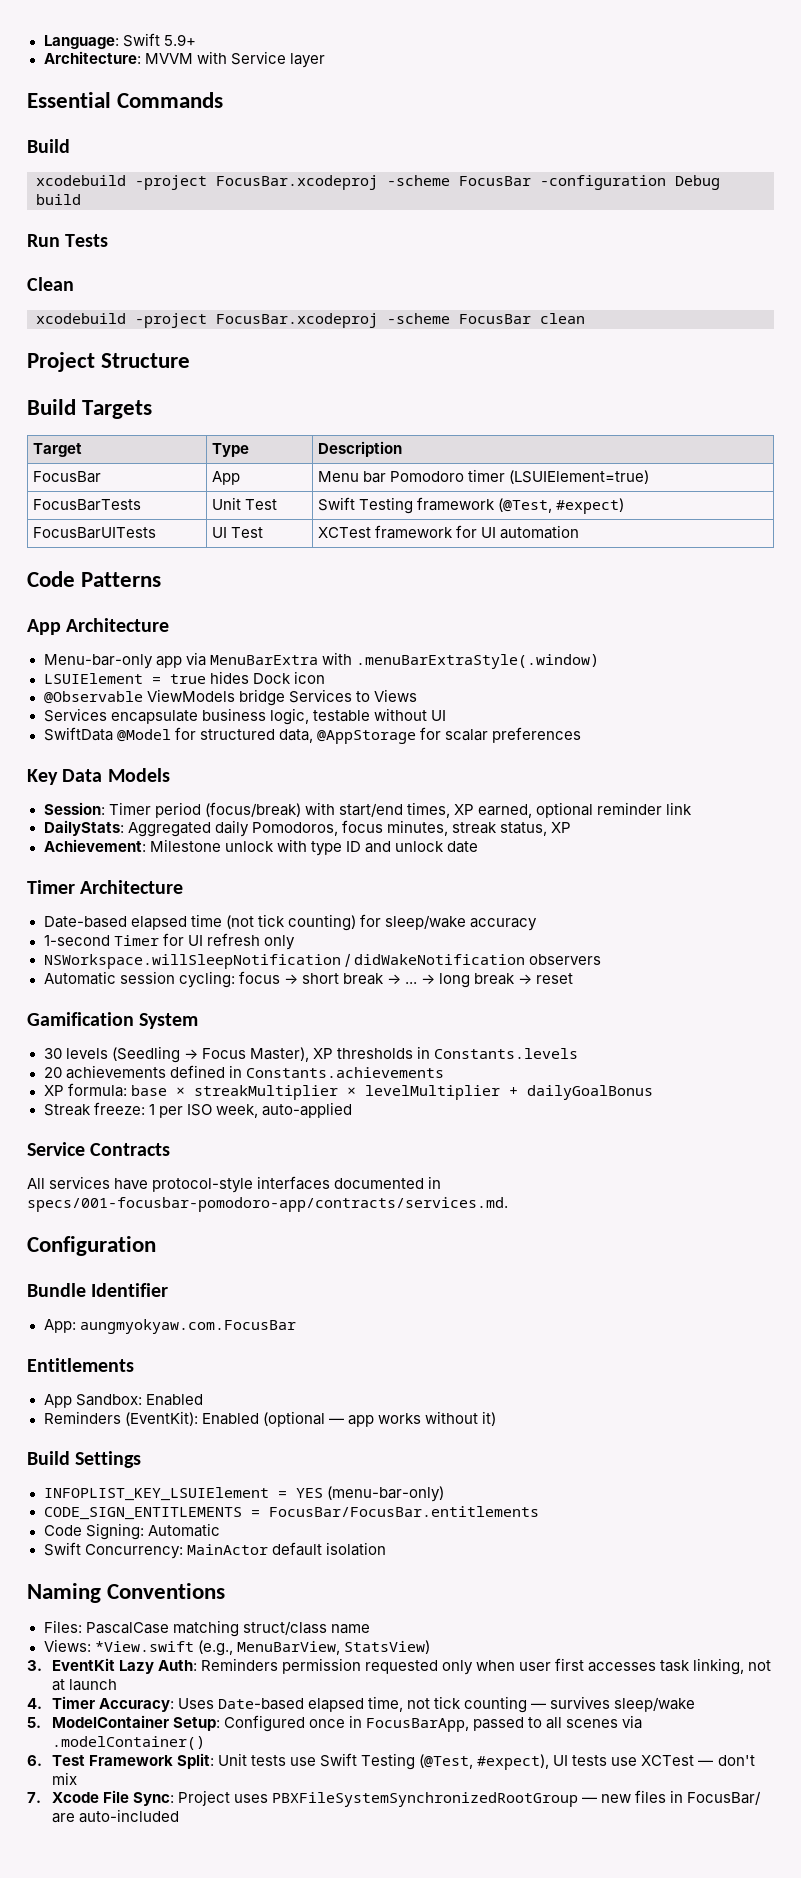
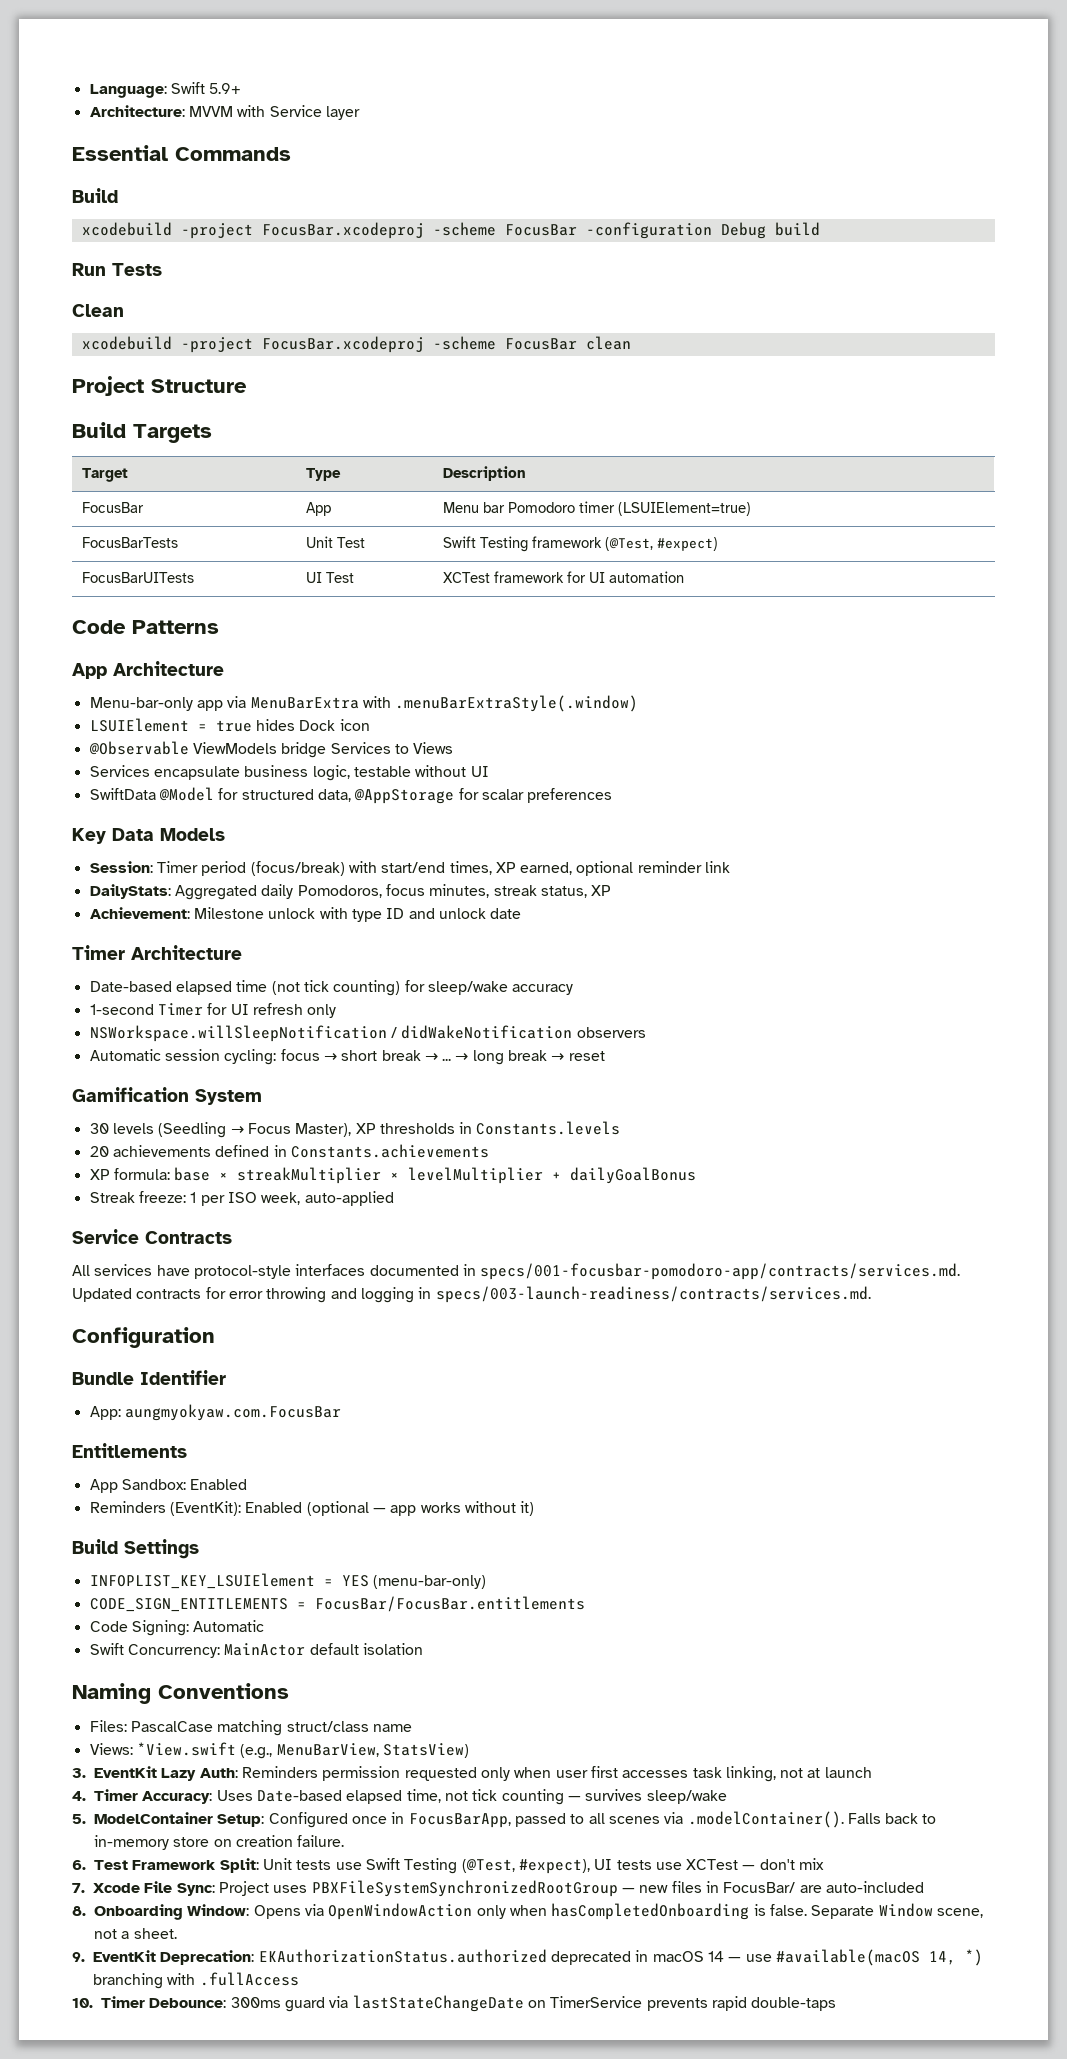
- All services have protocol-style interfaces documented in specs/001-focusbar-pomodoro-app/contracts/services.md.
+ All services have protocol-style interfaces documented in specs/001-focusbar-pomodoro-app/contracts/services.md. Updated contracts for error throwing and logging in specs/003-launch-readiness/contracts/services.md.
- 5. ModelContainer Setup: Configured once in FocusBarApp, passed to all scenes via .modelContainer()
+ 5. ModelContainer Setup: Configured once in FocusBarApp, passed to all scenes via .modelContainer(). Falls back to in-memory store on creation failure.
+ 8. Onboarding Window: Opens via OpenWindowAction only when hasCompletedOnboarding is false. Separate Window scene, not a sheet.
+ 9. EventKit Deprecation: EKAuthorizationStatus.authorized deprecated in macOS 14 — use #available(macOS 14, *) branching with .fullAccess
+ 10. Timer Debounce: 300ms guard via lastStateChangeDate on TimerService prevents rapid double-taps

